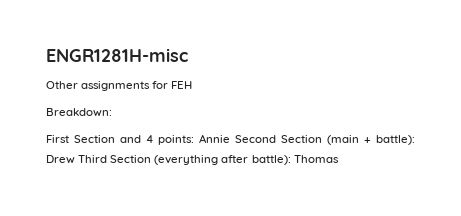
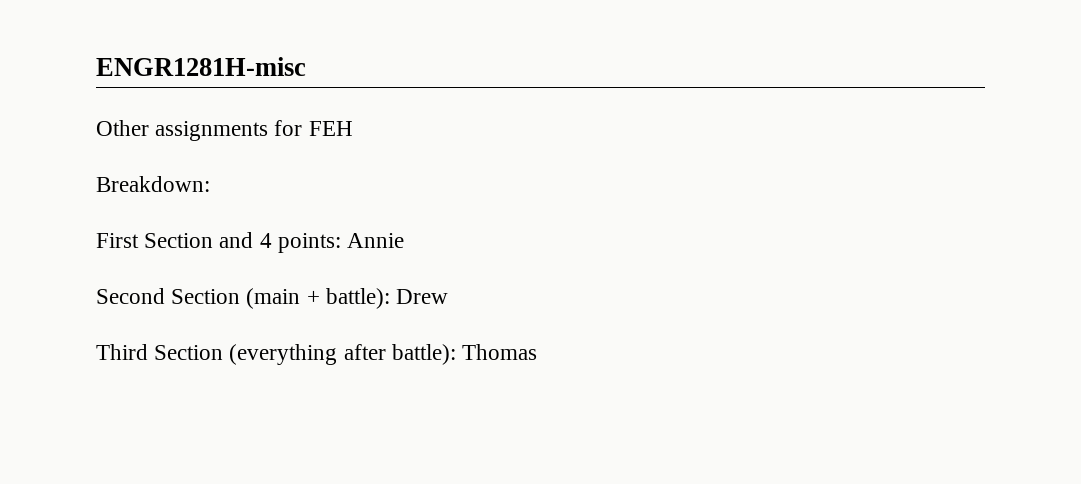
- First Section and 4 points: Annie Second Section (main + battle): Drew Third Section (everything after battle): Thomas
+ First Section and 4 points: Annie
+ Second Section (main + battle): Drew
+ Third Section (everything after battle): Thomas

